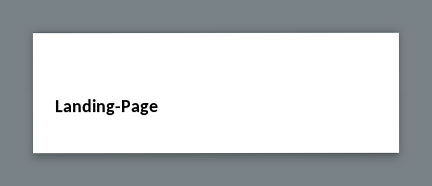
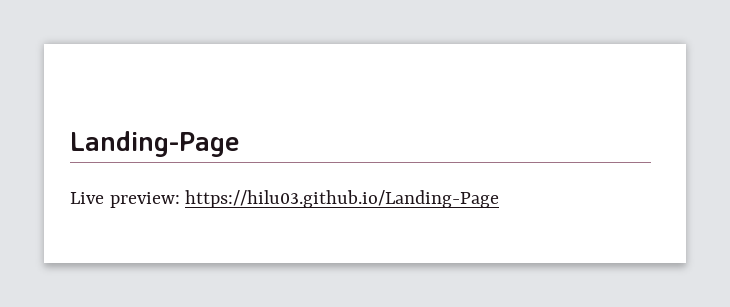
+ Live preview: https://hilu03.github.io/Landing-Page

